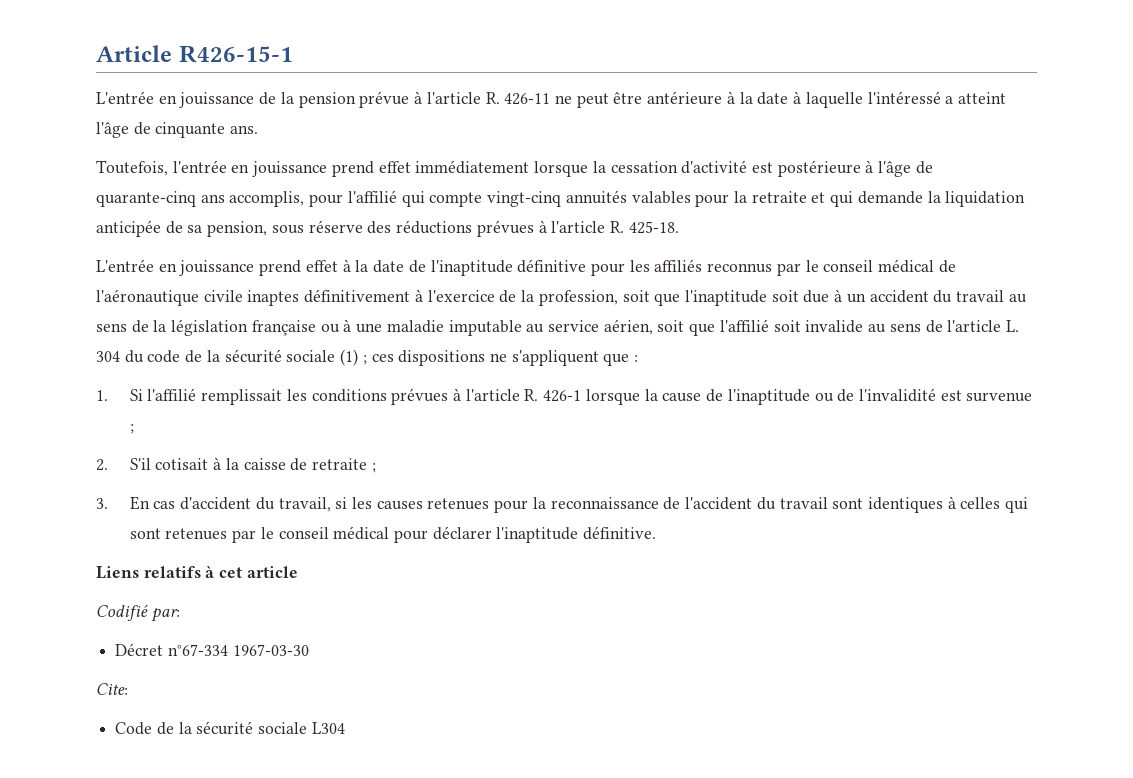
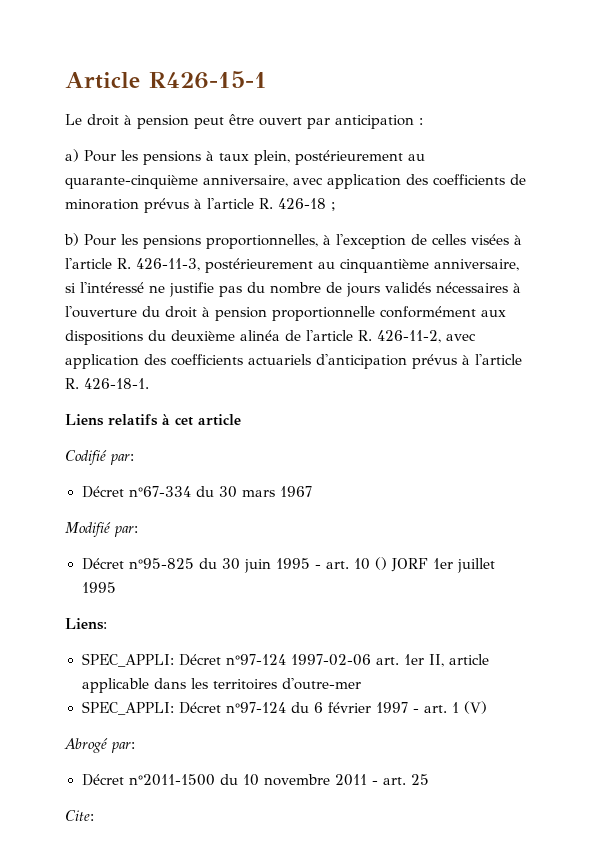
- L'entrée en jouissance de la pension prévue à l'article R. 426-11 ne peut être antérieure à la date à laquelle l'intéressé a atteint l'âge de cinquante ans.
- Toutefois, l'entrée en jouissance prend effet immédiatement lorsque la cessation d'activité est postérieure à l'âge de quarante-cinq ans accomplis, pour l'affilié qui compte vingt-cinq annuités valables pour la retraite et qui demande la liquidation anticipée de sa pension, sous réserve des réductions prévues à l'article R. 425-18.
- L'entrée en jouissance prend effet à la date de l'inaptitude définitive pour les affiliés reconnus par le conseil médical de l'aéronautique civile inaptes définitivement à l'exercice de la profession, soit que l'inaptitude soit due à un accident du travail au sens de la législation française ou à une maladie imputable au service aérien, soit que l'affilié soit invalide au sens de l'article L. 304 du code de la sécurité sociale (1) ; ces dispositions ne s'appliquent que :
- 1. Si l'affilié remplissait les conditions prévues à l'article R. 426-1 lorsque la cause de l'inaptitude ou de l'invalidité est survenue ;
- 2. S'il cotisait à la caisse de retraite ;
- 3. En cas d'accident du travail, si les causes retenues pour la reconnaissance de l'accident du travail sont identiques à celles qui sont retenues par le conseil médical pour déclarer l'inaptitude définitive.
+ Le droit à pension peut être ouvert par anticipation :
+ a) Pour les pensions à taux plein, postérieurement au quarante-cinquième anniversaire, avec application des coefficients de minoration prévus à l'article R. 426-18 ;
+ b) Pour les pensions proportionnelles, à l'exception de celles visées à l'article R. 426-11-3, postérieurement au cinquantième anniversaire, si l'intéressé ne justifie pas du nombre de jours validés nécessaires à l'ouverture du droit à pension proportionnelle conformément aux dispositions du deuxième alinéa de l'article R. 426-11-2, avec application des coefficients actuariels d'anticipation prévus à l'article R. 426-18-1.
- Décret n°67-334 1967-03-30
+ Décret n°67-334 du 30 mars 1967
+ Modifié par:
+ Décret n°95-825 du 30 juin 1995 - art. 10 () JORF 1er juillet 1995
+ Liens:
+ SPEC_APPLI: Décret n°97-124 1997-02-06 art. 1er II, article applicable dans les territoires d'outre-mer
+ SPEC_APPLI: Décret n°97-124 du 6 février 1997 - art. 1 (V)
+ Abrogé par:
+ Décret n°2011-1500 du 10 novembre 2011 - art. 25
  Cite:
- Code de la sécurité sociale L304

